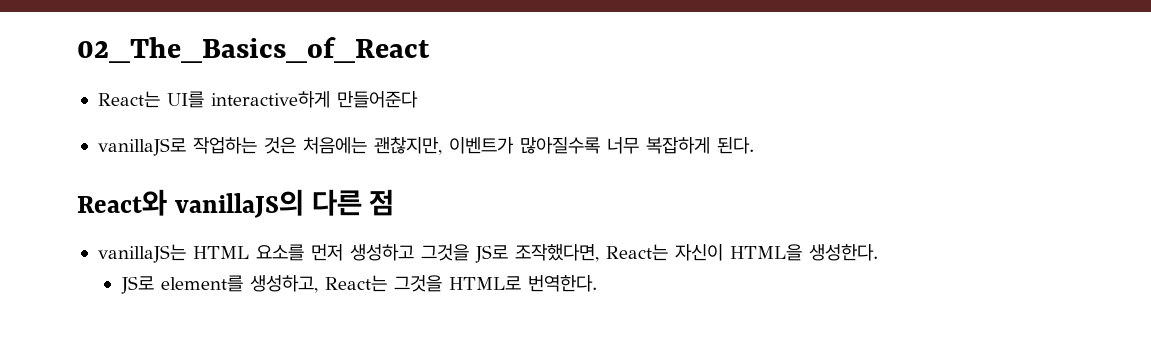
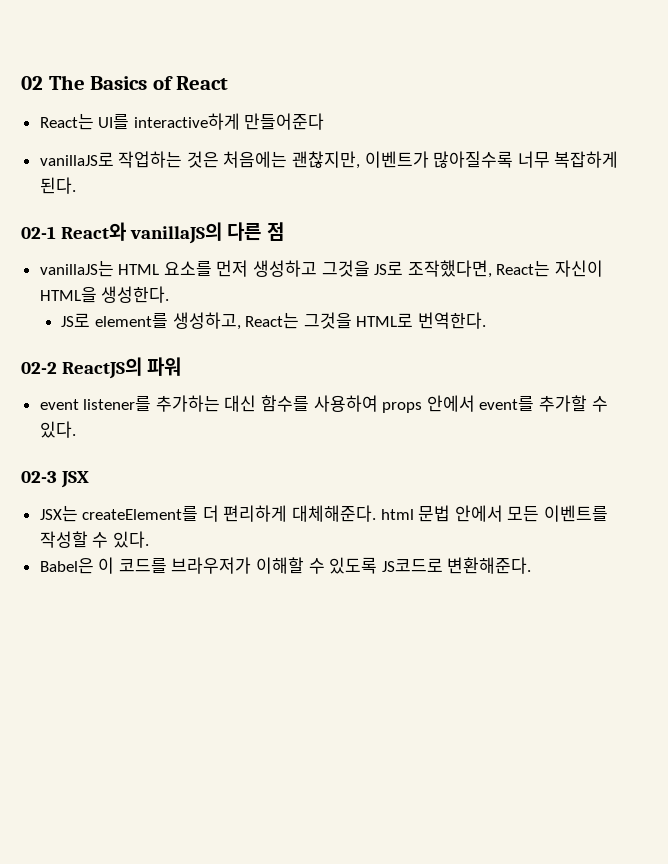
- 02_The_Basics_of_React
+ 02 The Basics of React
- React와 vanillaJS의 다른 점
+ 02-1 React와 vanillaJS의 다른 점
+ 02-2 ReactJS의 파워
+ event listener를 추가하는 대신 함수를 사용하여 props 안에서 event를 추가할 수 있다.
+ 02-3 JSX
+ JSX는 createElement를 더 편리하게 대체해준다. html 문법 안에서 모든 이벤트를 작성할 수 있다.
+ Babel은 이 코드를 브라우저가 이해할 수 있도록 JS코드로 변환해준다.

